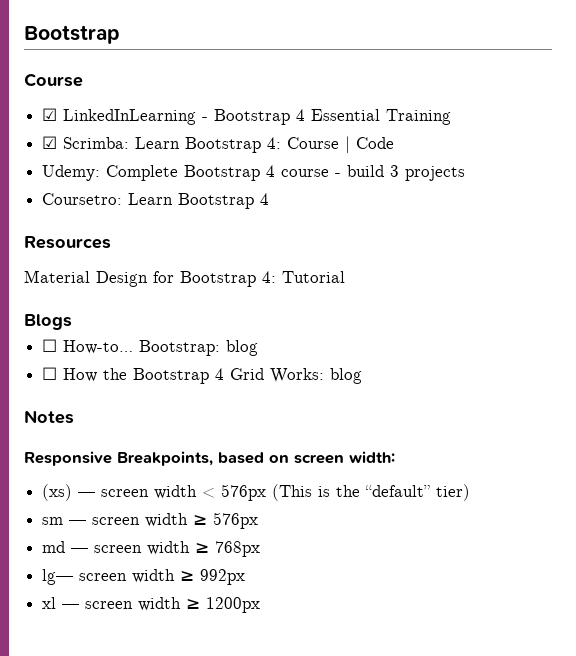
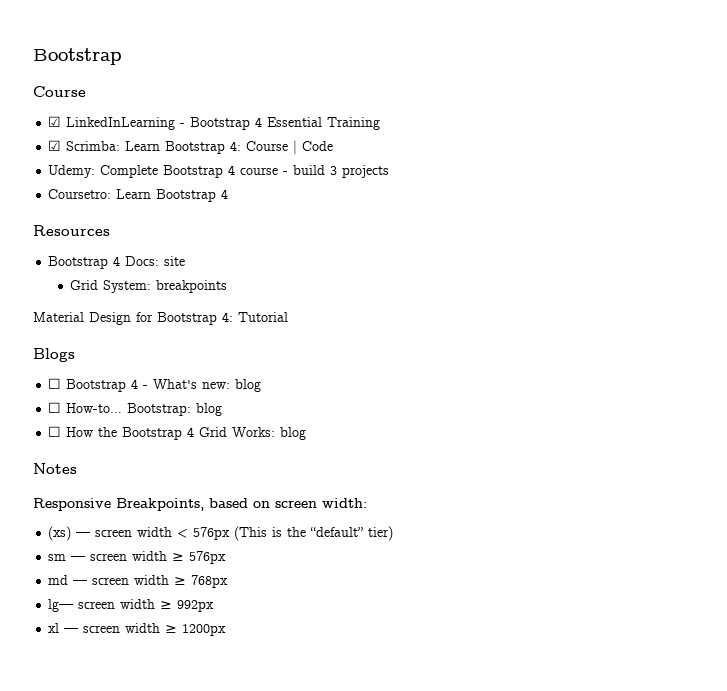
+ Bootstrap 4 Docs: site
+ Grid System: breakpoints
+ ☐ Bootstrap 4 - What's new: blog

